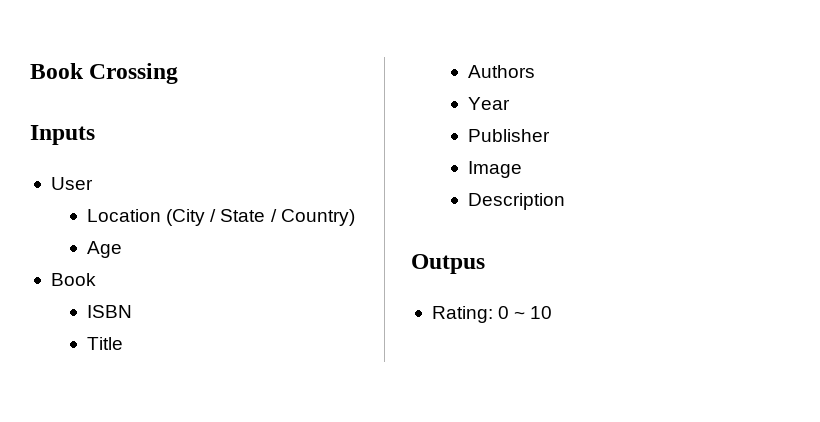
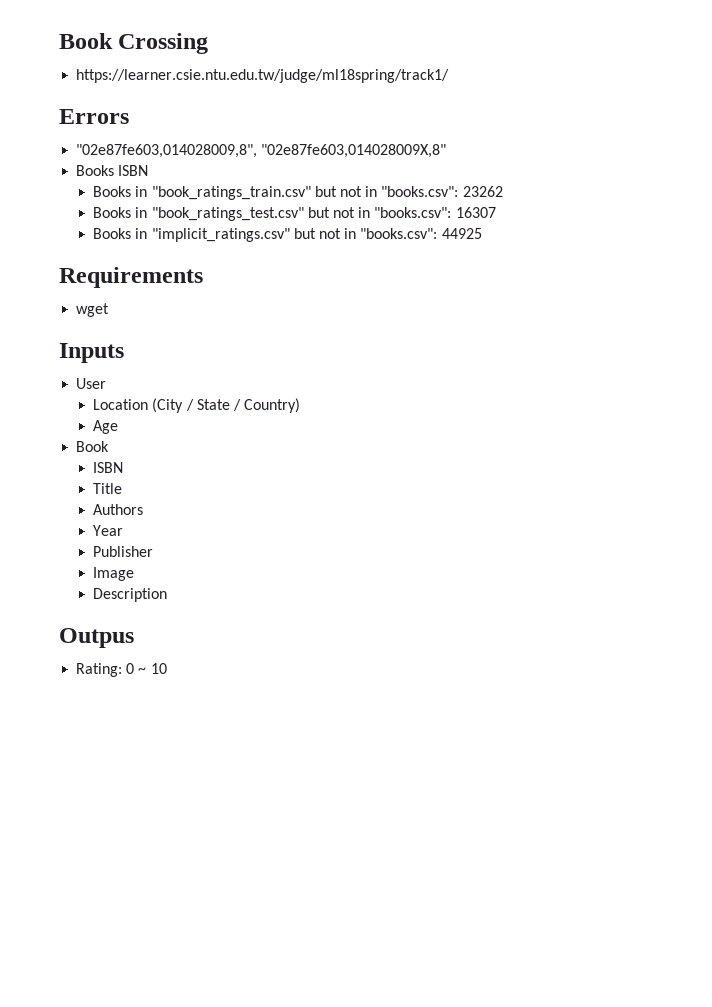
+ https://learner.csie.ntu.edu.tw/judge/ml18spring/track1/
+ Errors
+ "02e87fe603,014028009,8", "02e87fe603,014028009X,8"
+ Books ISBN
+ Books in "book_ratings_train.csv" but not in "books.csv": 23262
+ Books in "book_ratings_test.csv" but not in "books.csv": 16307
+ Books in "implicit_ratings.csv" but not in "books.csv": 44925
+ Requirements
+ wget

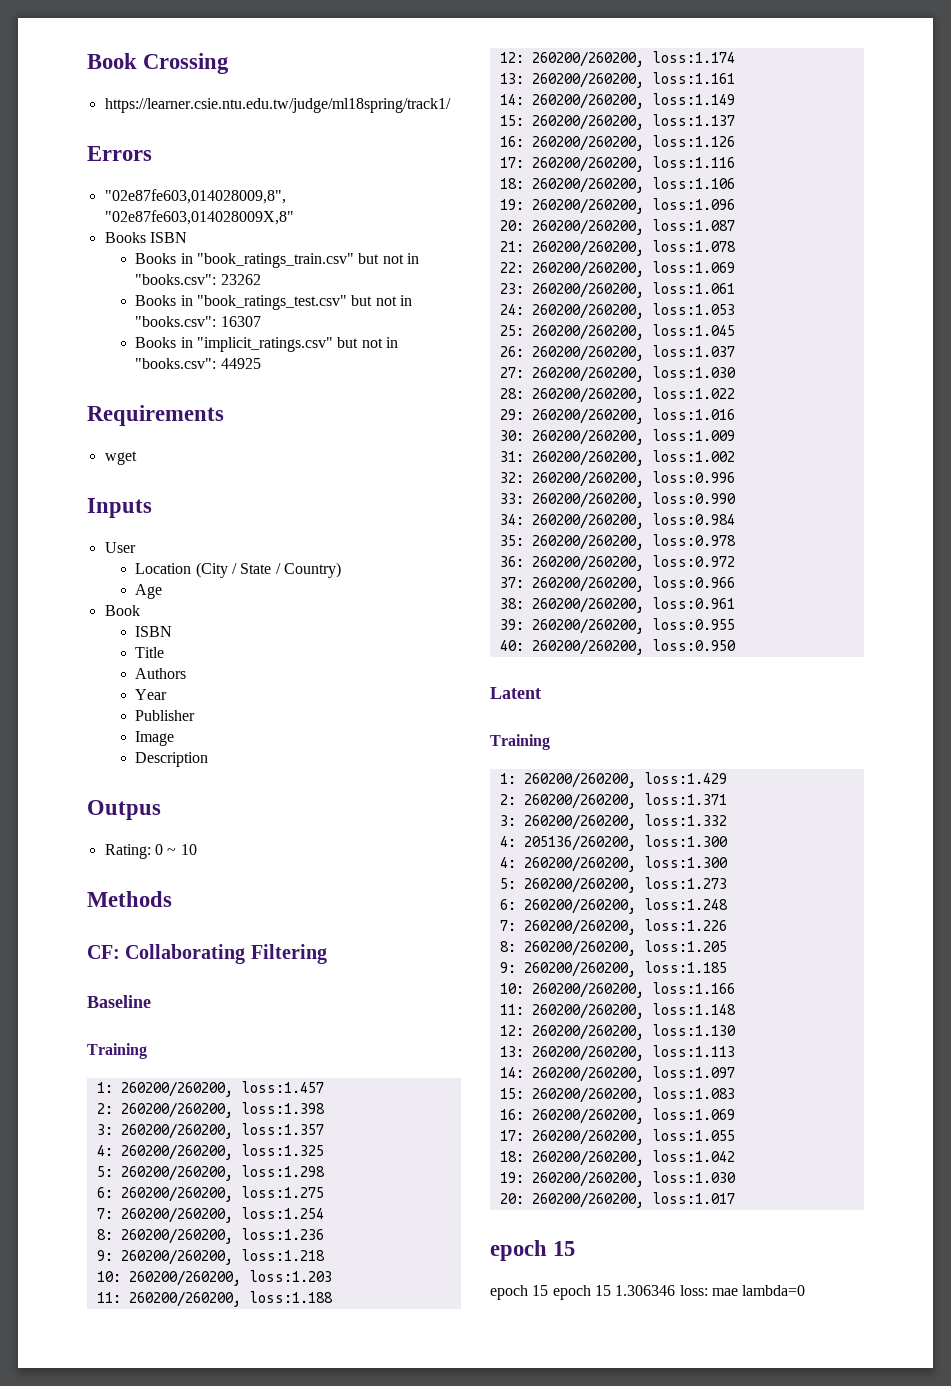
+ Methods
+ CF: Collaborating Filtering
+ Baseline
+ Training
+ 1: 260200/260200, loss:1.457
+ 2: 260200/260200, loss:1.398
+ 3: 260200/260200, loss:1.357
+ 4: 260200/260200, loss:1.325
+ 5: 260200/260200, loss:1.298
+ 6: 260200/260200, loss:1.275
+ 7: 260200/260200, loss:1.254
+ 8: 260200/260200, loss:1.236
+ 9: 260200/260200, loss:1.218
+ 10: 260200/260200, loss:1.203
+ 11: 260200/260200, loss:1.188
+ 12: 260200/260200, loss:1.174
+ 13: 260200/260200, loss:1.161
+ 14: 260200/260200, loss:1.149
+ 15: 260200/260200, loss:1.137
+ 16: 260200/260200, loss:1.126
+ 17: 260200/260200, loss:1.116
+ 18: 260200/260200, loss:1.106
+ 19: 260200/260200, loss:1.096
+ 20: 260200/260200, loss:1.087
+ 21: 260200/260200, loss:1.078
+ 22: 260200/260200, loss:1.069
+ 23: 260200/260200, loss:1.061
+ 24: 260200/260200, loss:1.053
+ 25: 260200/260200, loss:1.045
+ 26: 260200/260200, loss:1.037
+ 27: 260200/260200, loss:1.030
+ 28: 260200/260200, loss:1.022
+ 29: 260200/260200, loss:1.016
+ 30: 260200/260200, loss:1.009
+ 31: 260200/260200, loss:1.002
+ 32: 260200/260200, loss:0.996
+ 33: 260200/260200, loss:0.990
+ 34: 260200/260200, loss:0.984
+ 35: 260200/260200, loss:0.978
+ 36: 260200/260200, loss:0.972
+ 37: 260200/260200, loss:0.966
+ 38: 260200/260200, loss:0.961
+ 39: 260200/260200, loss:0.955
+ 40: 260200/260200, loss:0.950
+ Latent
+ Training
+ 1: 260200/260200, loss:1.429
+ 2: 260200/260200, loss:1.371
+ 3: 260200/260200, loss:1.332
+ 4: 205136/260200, loss:1.300
+ 4: 260200/260200, loss:1.300
+ 5: 260200/260200, loss:1.273
+ 6: 260200/260200, loss:1.248
+ 7: 260200/260200, loss:1.226
+ 8: 260200/260200, loss:1.205
+ 9: 260200/260200, loss:1.185
+ 10: 260200/260200, loss:1.166
+ 11: 260200/260200, loss:1.148
+ 12: 260200/260200, loss:1.130
+ 13: 260200/260200, loss:1.113
+ 14: 260200/260200, loss:1.097
+ 15: 260200/260200, loss:1.083
+ 16: 260200/260200, loss:1.069
+ 17: 260200/260200, loss:1.055
+ 18: 260200/260200, loss:1.042
+ 19: 260200/260200, loss:1.030
+ 20: 260200/260200, loss:1.017
+ epoch 15
+ epoch 15 epoch 15 1.306346 loss: mae lambda=0

